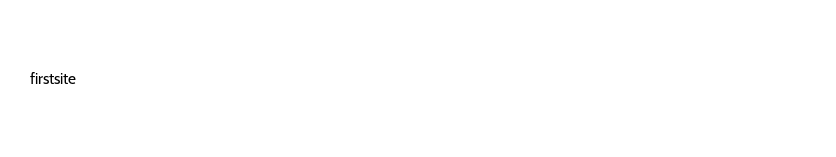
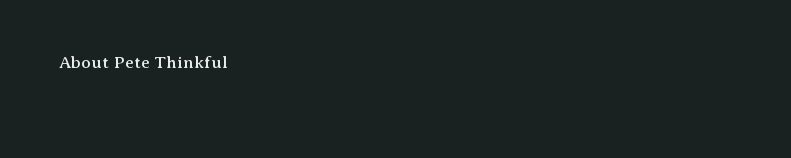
- firstsite
+ About Pete Thinkful

